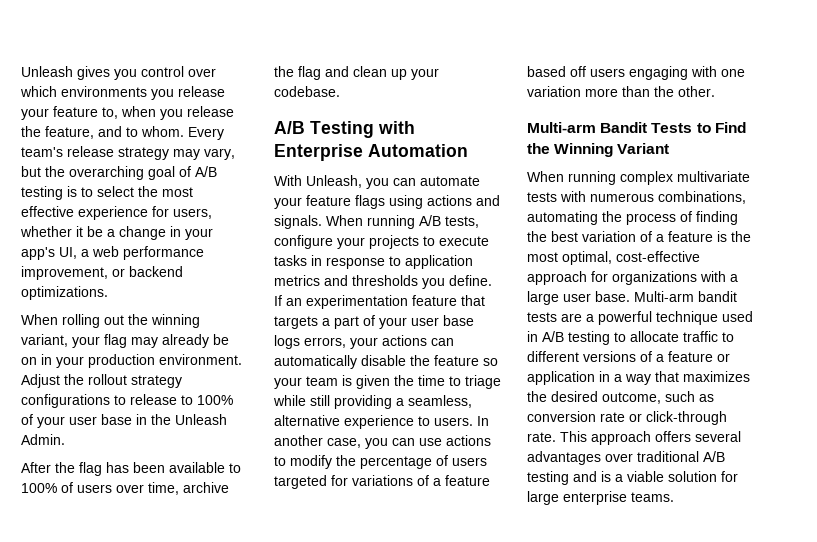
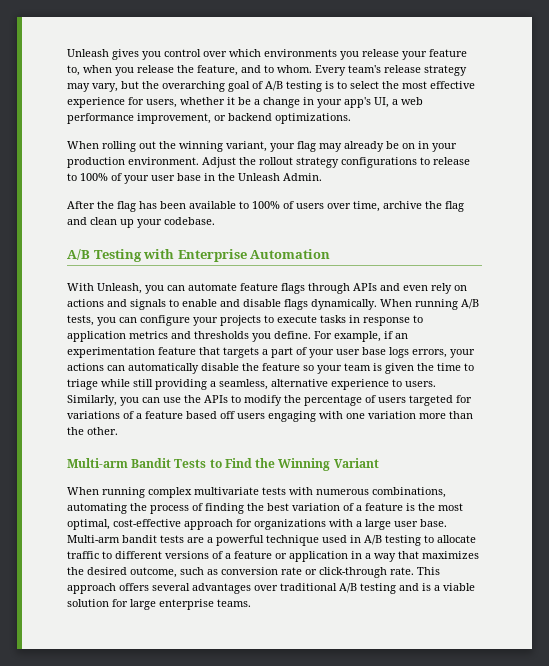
- With Unleash, you can automate your feature flags using actions and signals.
+ With Unleash, you can automate feature flags through APIs and even rely on actions and signals to enable and disable flags dynamically.
- When running A/B tests, configure your projects to execute tasks in response to application metrics and thresholds you define.
+ When running A/B tests, you can configure your projects to execute tasks in response to application metrics and thresholds you define.
- If an experimentation feature that targets a part of your user base logs errors, your actions can automatically disable the feature so your team is given the time to triage while still providing a seamless, alternative experience to users.
+ For example, if an experimentation feature that targets a part of your user base logs errors, your actions can automatically disable the feature so your team is given the time to triage while still providing a seamless, alternative experience to users.
- In another case, you can use actions to modify the percentage of users targeted for variations of a feature based off users engaging with one variation more than the other.
+ Similarly, you can use the APIs to modify the percentage of users targeted for variations of a feature based off users engaging with one variation more than the other.

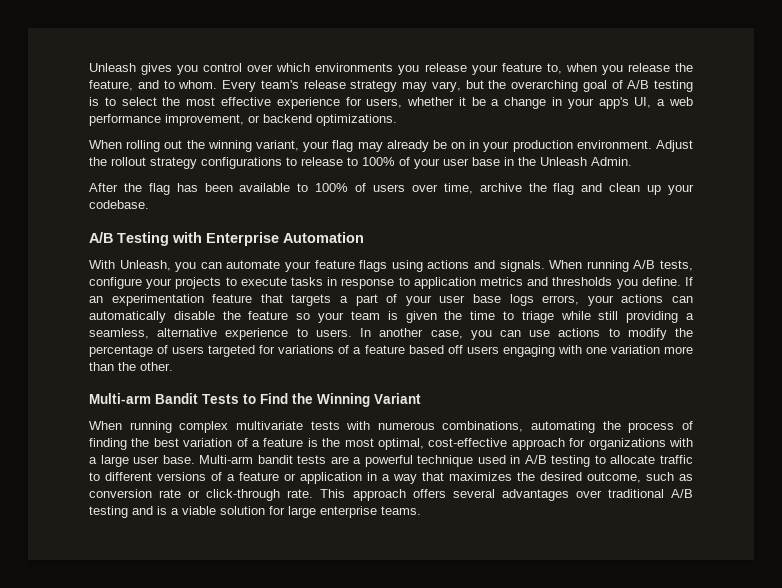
- With Unleash, you can automate feature flags through APIs and even rely on actions and signals to enable and disable flags dynamically.
+ With Unleash, you can automate your feature flags using actions and signals.
- When running A/B tests, you can configure your projects to execute tasks in response to application metrics and thresholds you define.
+ When running A/B tests, configure your projects to execute tasks in response to application metrics and thresholds you define.
- For example, if an experimentation feature that targets a part of your user base logs errors, your actions can automatically disable the feature so your team is given the time to triage while still providing a seamless, alternative experience to users.
+ If an experimentation feature that targets a part of your user base logs errors, your actions can automatically disable the feature so your team is given the time to triage while still providing a seamless, alternative experience to users.
- Similarly, you can use the APIs to modify the percentage of users targeted for variations of a feature based off users engaging with one variation more than the other.
+ In another case, you can use actions to modify the percentage of users targeted for variations of a feature based off users engaging with one variation more than the other.

